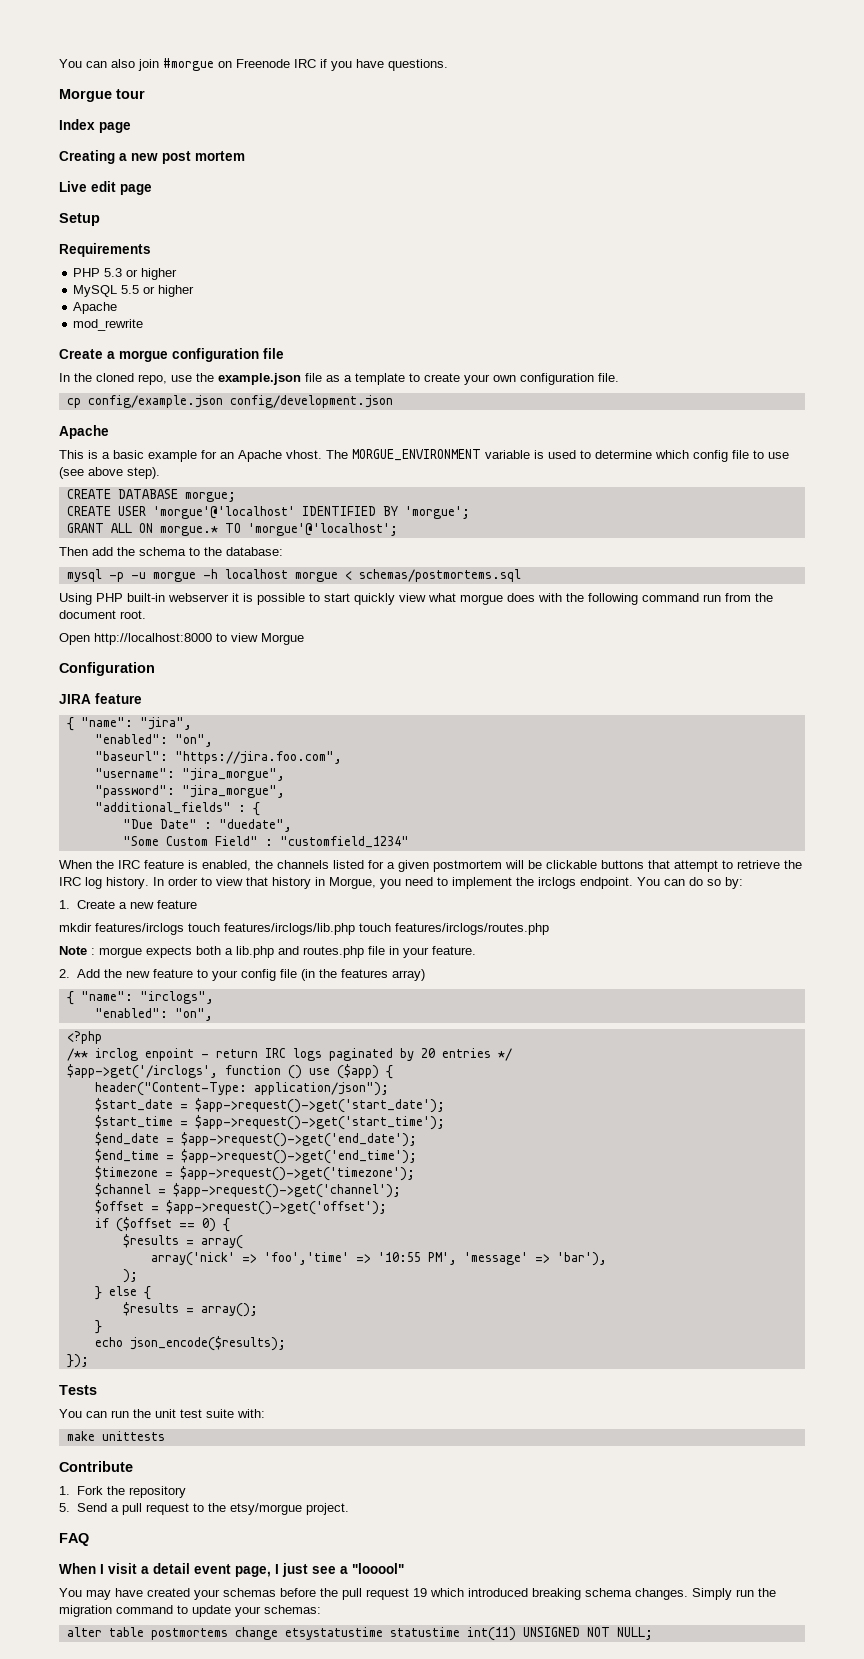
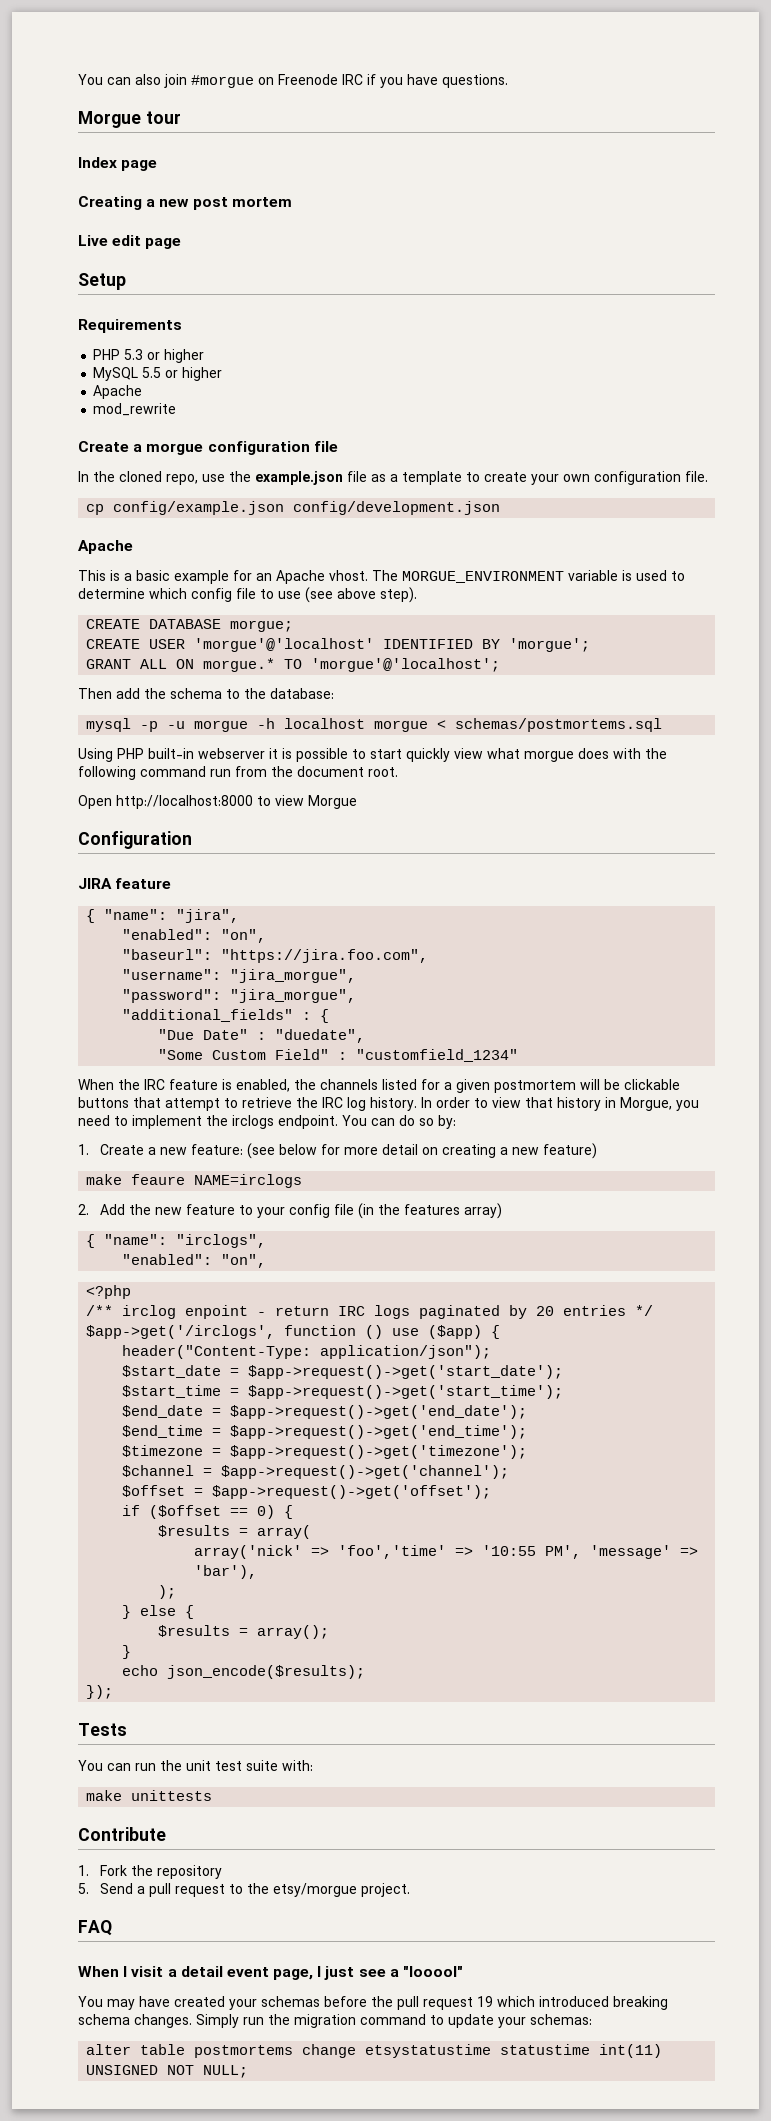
- 1. Create a new feature
- mkdir features/irclogs touch features/irclogs/lib.php touch features/irclogs/routes.php
- Note : morgue expects both a lib.php and routes.php file in your feature.
+ 1. Create a new feature: (see below for more detail on creating a new feature)
+ make feaure NAME=irclogs

